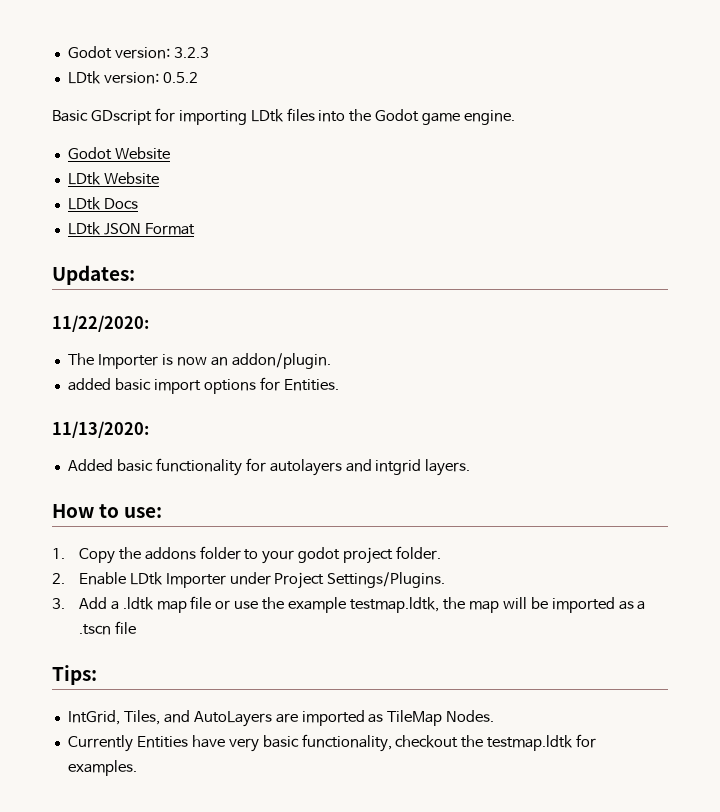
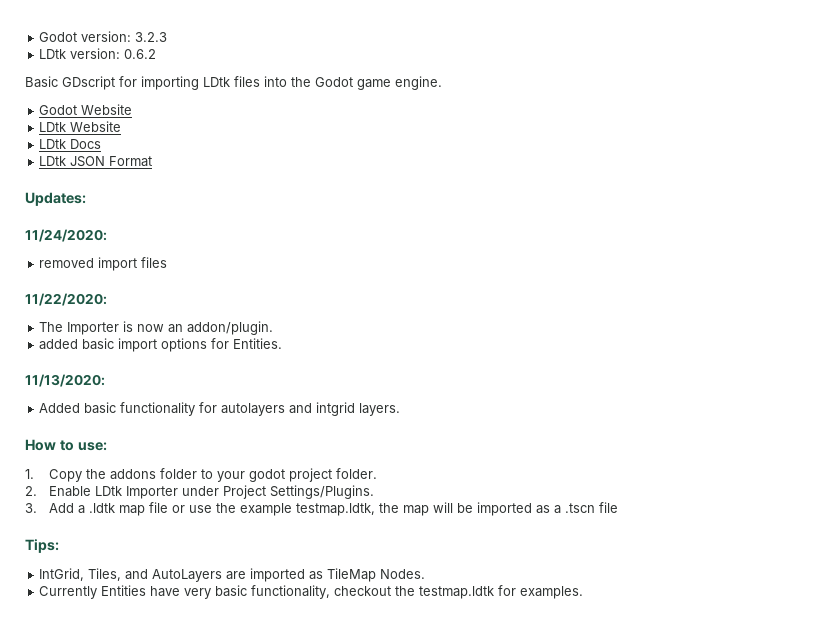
- LDtk version: 0.5.2
+ LDtk version: 0.6.2
+ 11/24/2020:
+ removed import files

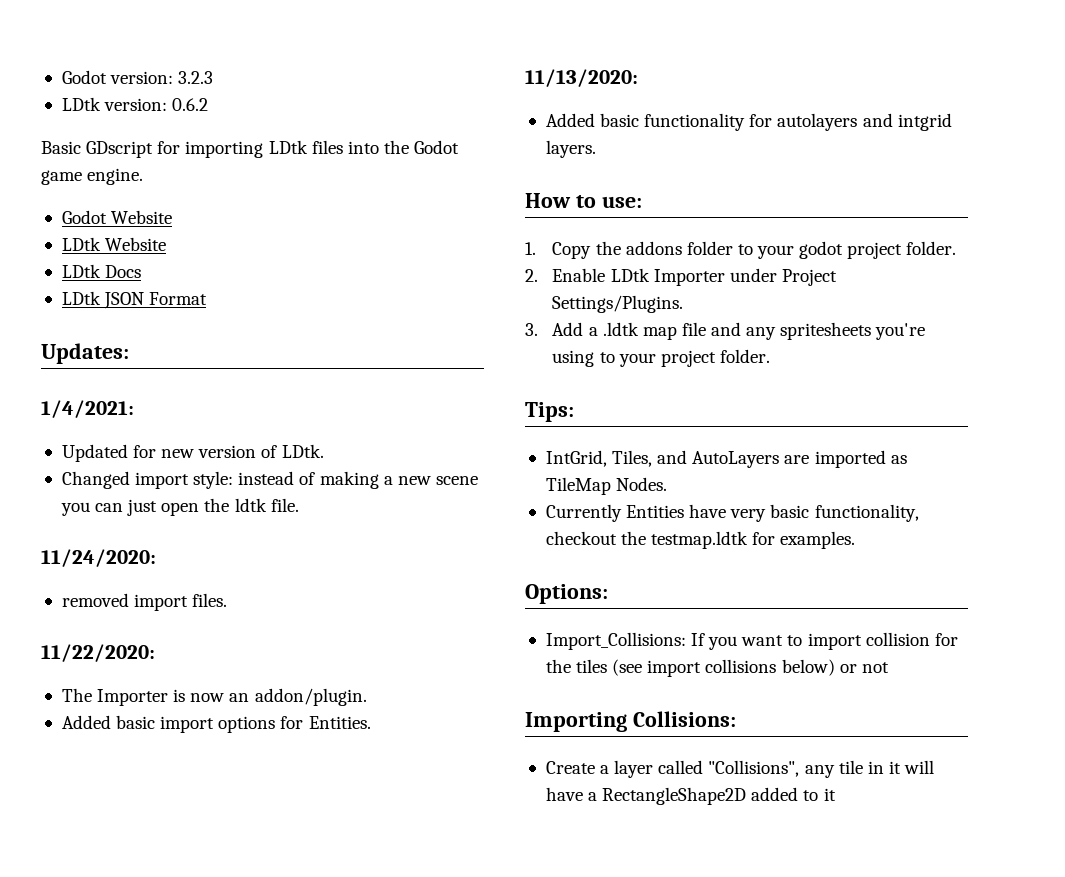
+ 1/4/2021:
+ Updated for new version of LDtk.
+ Changed import style: instead of making a new scene you can just open the ldtk file.
- removed import files
+ removed import files.
- added basic import options for Entities.
+ Added basic import options for Entities.
- 3. Add a .ldtk map file or use the example testmap.ldtk, the map will be imported as a .tscn file
+ 3. Add a .ldtk map file and any spritesheets you're using to your project folder.
+ Options:
+ Import_Collisions: If you want to import collision for the tiles (see import collisions below) or not
+ Importing Collisions:
+ Create a layer called "Collisions", any tile in it will have a RectangleShape2D added to it

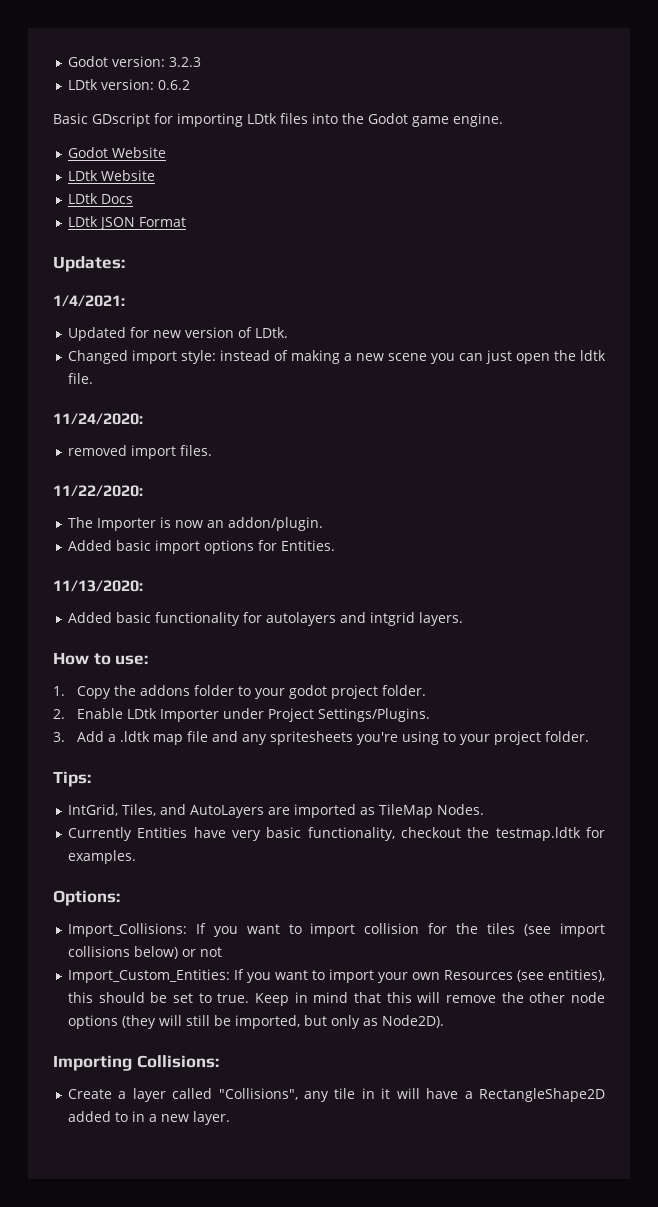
+ Import_Custom_Entities: If you want to import your own Resources (see entities), this should be set to true. Keep in mind that this will remove the other node options (they will still be imported, but only as Node2D).
- Create a layer called "Collisions", any tile in it will have a RectangleShape2D added to it
+ Create a layer called "Collisions", any tile in it will have a RectangleShape2D added to in a new layer.

